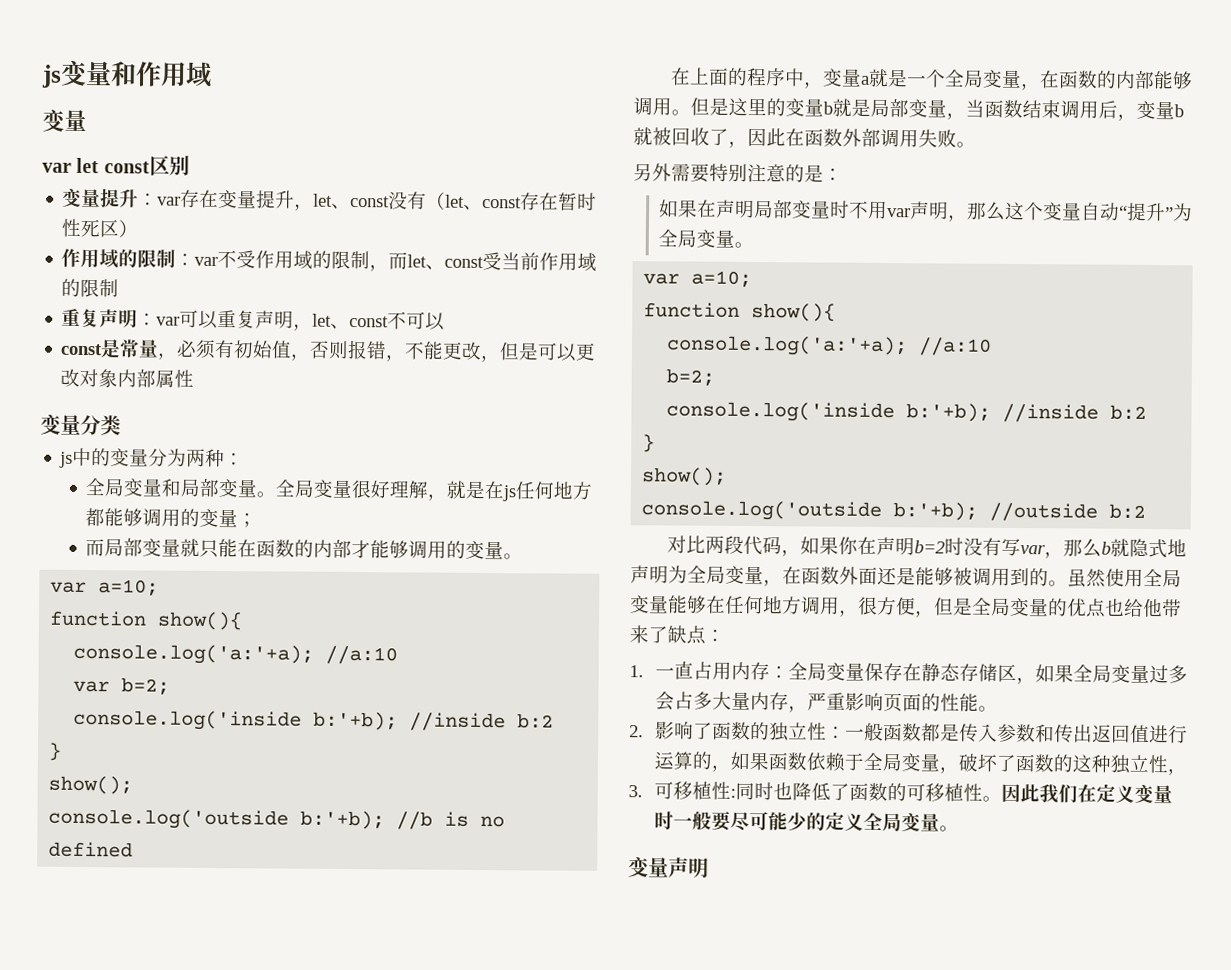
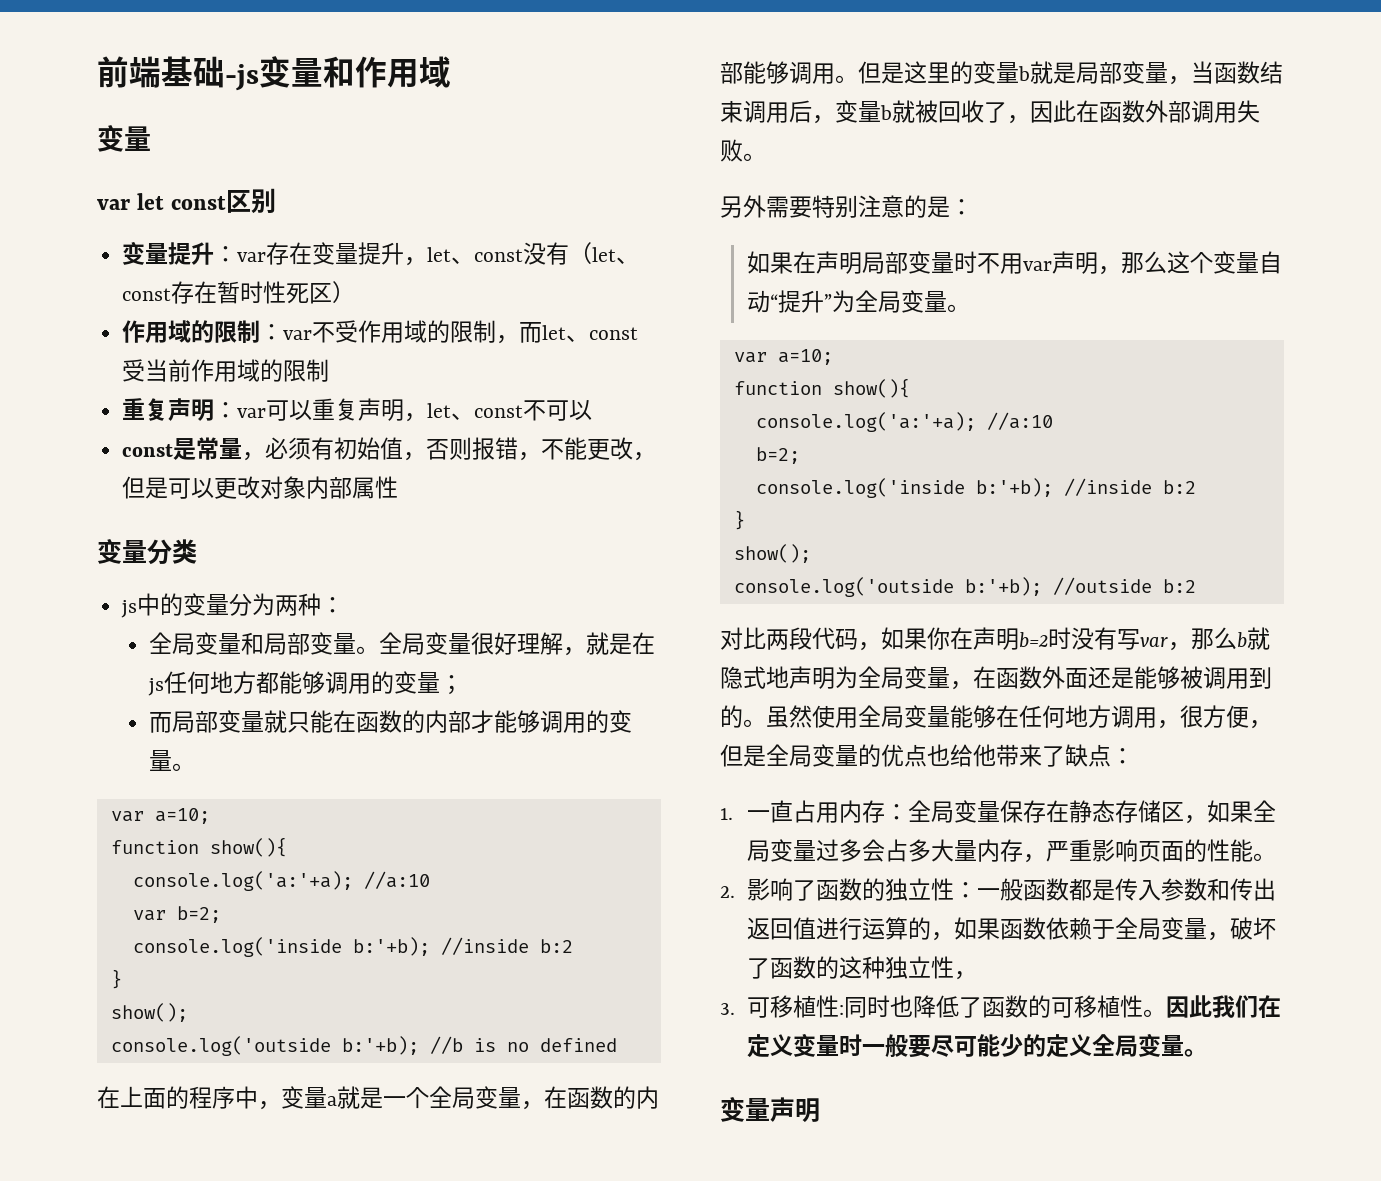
- js变量和作用域
+ 前端基础-js变量和作用域

